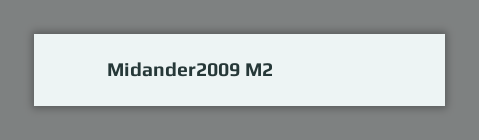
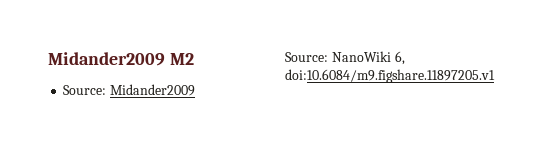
+ Source: Midander2009
+ Source: NanoWiki 6, doi:10.6084/m9.figshare.11897205.v1

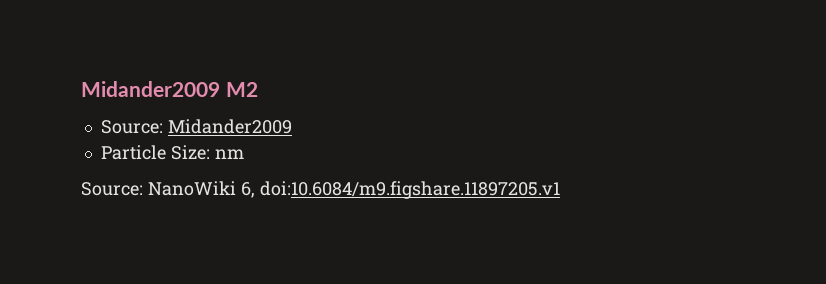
+ Particle Size: nm

